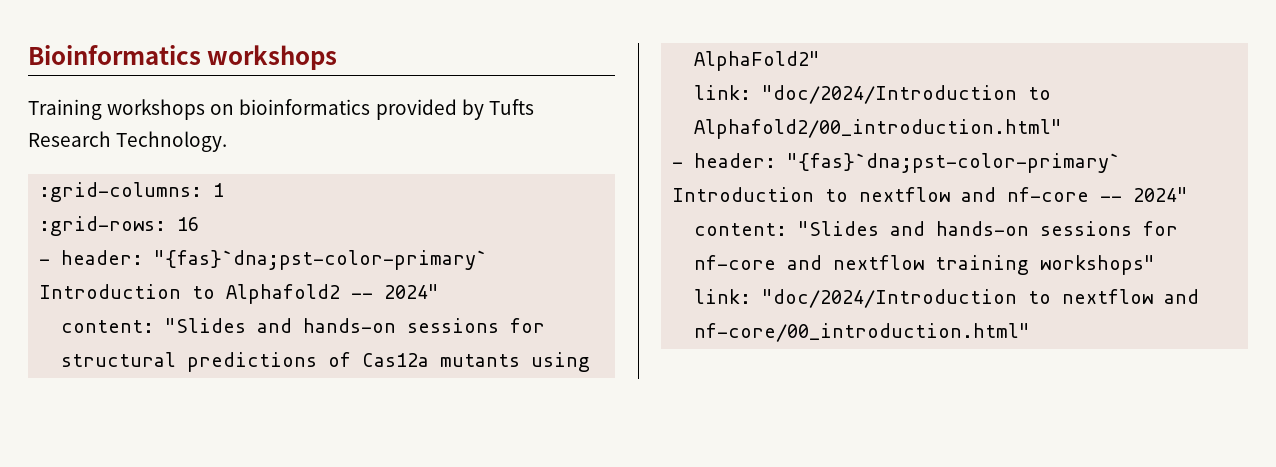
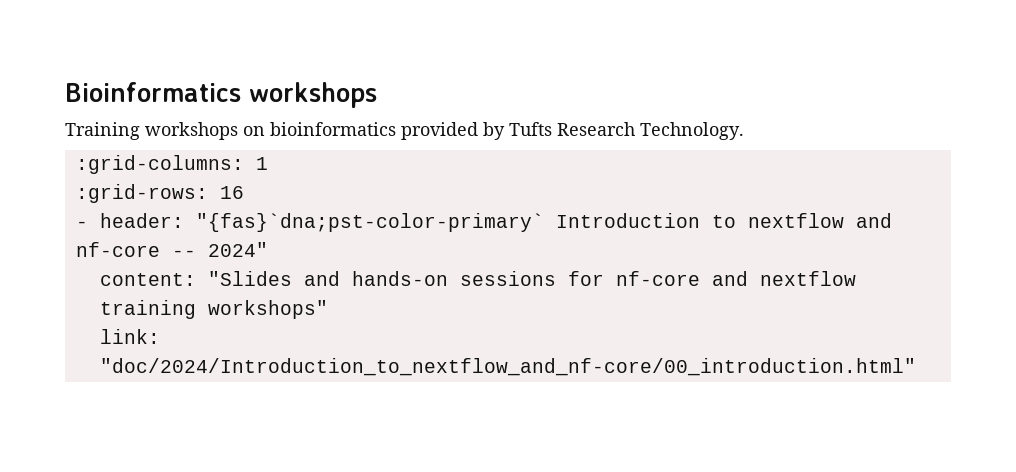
- - header: "{fas}`dna;pst-color-primary` Introduction to Alphafold2 -- 2024"
- content: "Slides and hands-on sessions for structural predictions of Cas12a mutants using AlphaFold2"
- link: "doc/2024/Introduction to Alphafold2/00_introduction.html"
- link: "doc/2024/Introduction to nextflow and nf-core/00_introduction.html"
+ link: "doc/2024/Introduction_to_nextflow_and_nf-core/00_introduction.html"

